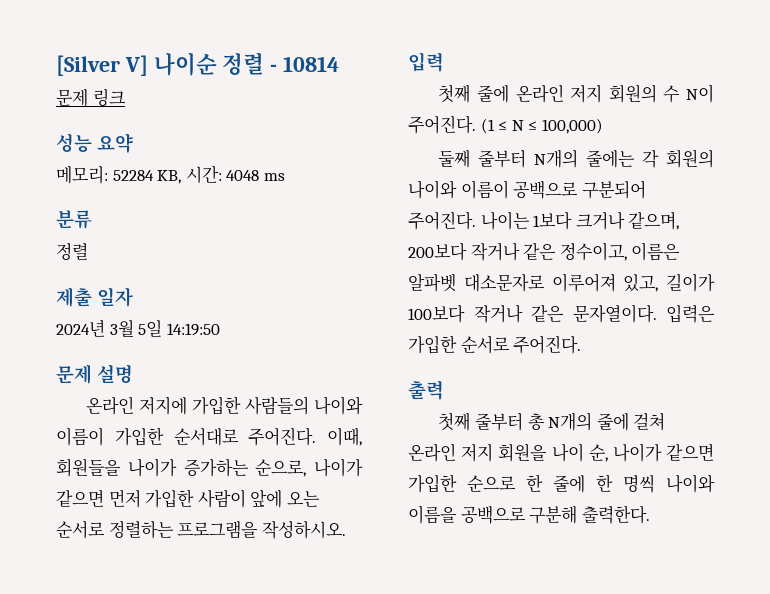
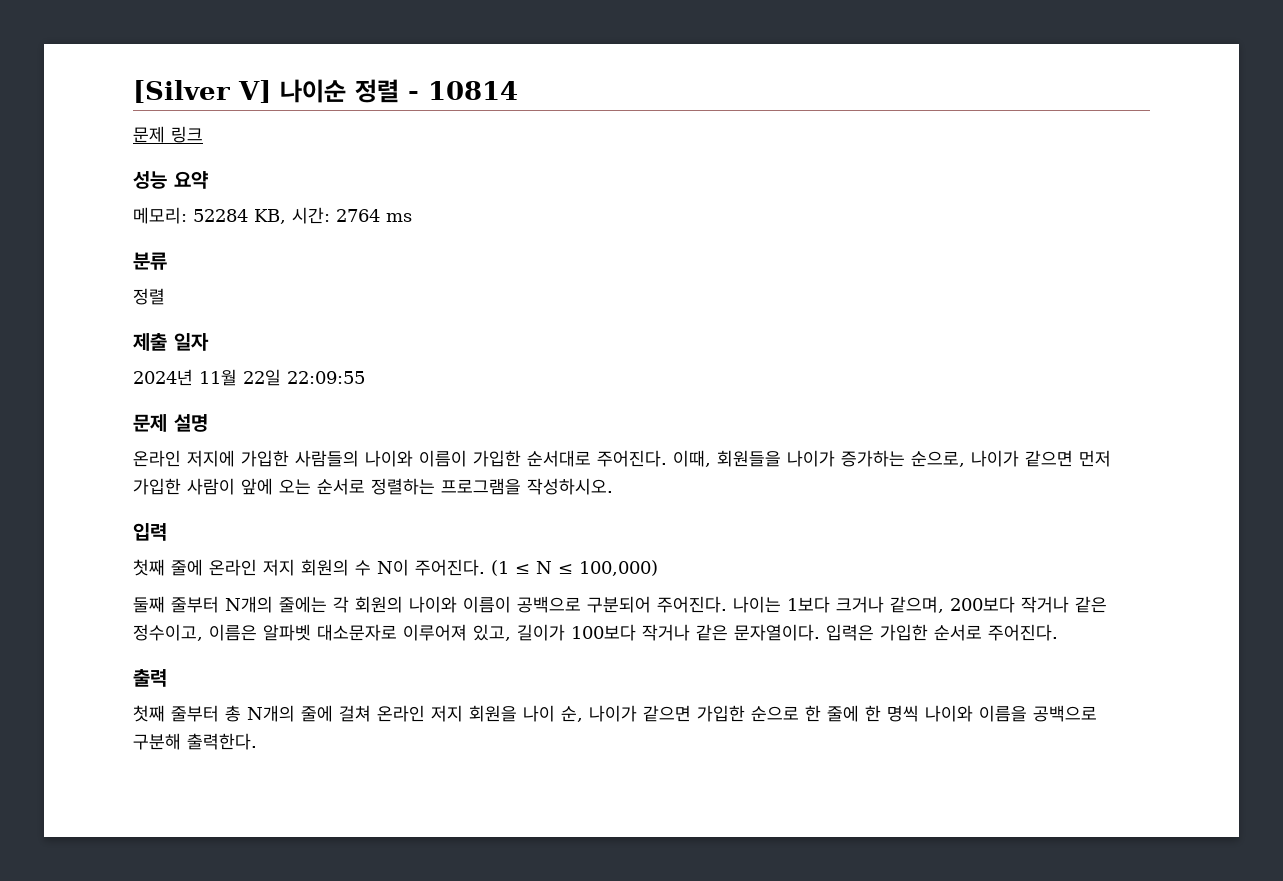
- 메모리: 52284 KB, 시간: 4048 ms
+ 메모리: 52284 KB, 시간: 2764 ms
- 2024년 3월 5일 14:19:50
+ 2024년 11월 22일 22:09:55

